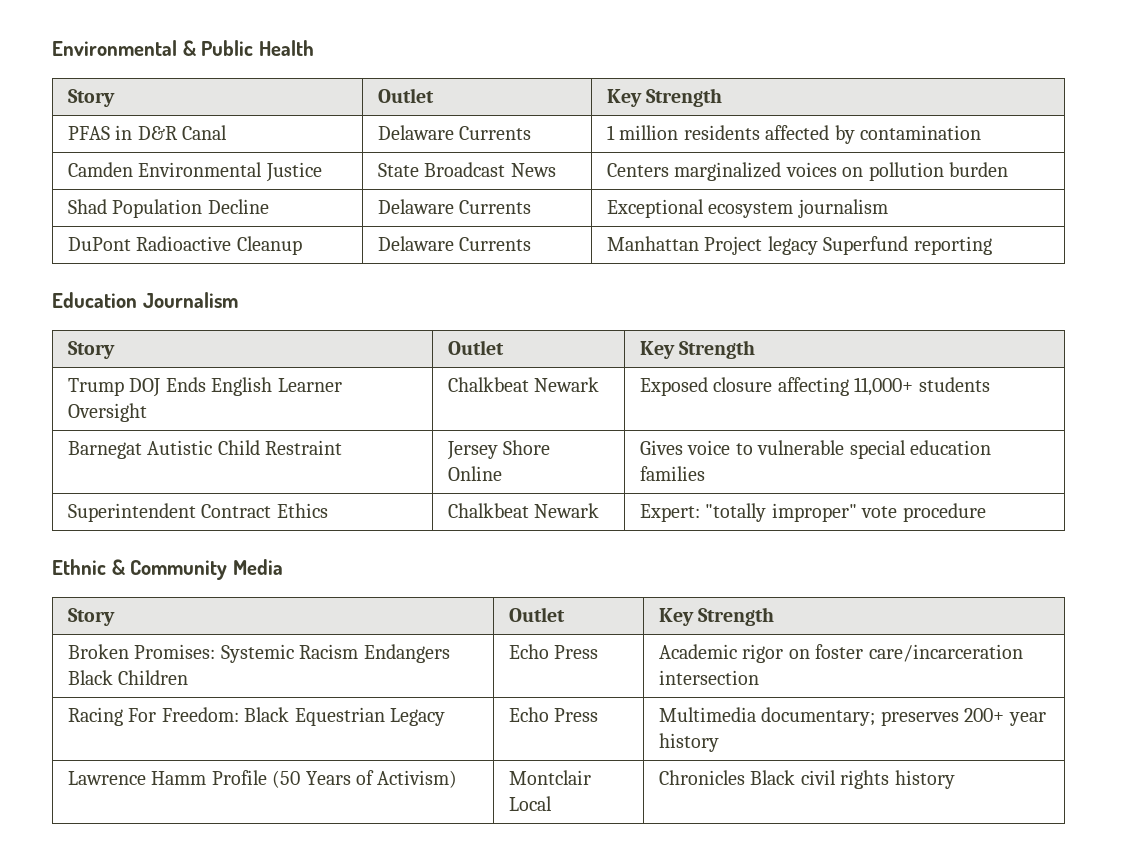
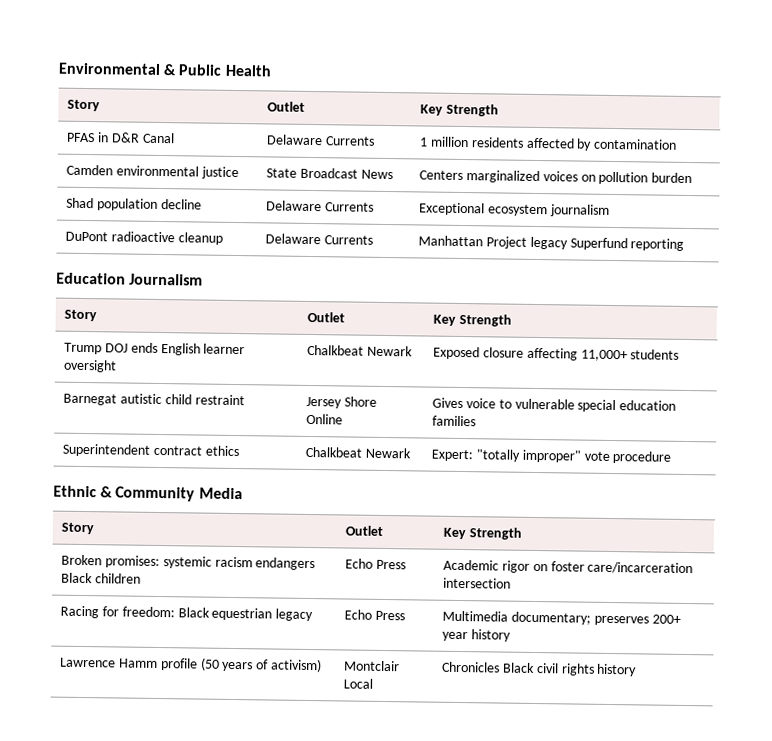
- Camden Environmental Justice | State Broadcast News | Centers marginalized voices on pollution burden
+ Camden environmental justice | State Broadcast News | Centers marginalized voices on pollution burden
- Shad Population Decline | Delaware Currents | Exceptional ecosystem journalism
+ Shad population decline | Delaware Currents | Exceptional ecosystem journalism
- DuPont Radioactive Cleanup | Delaware Currents | Manhattan Project legacy Superfund reporting
+ DuPont radioactive cleanup | Delaware Currents | Manhattan Project legacy Superfund reporting
- Trump DOJ Ends English Learner Oversight | Chalkbeat Newark | Exposed closure affecting 11,000+ students
+ Trump DOJ ends English learner oversight | Chalkbeat Newark | Exposed closure affecting 11,000+ students
- Barnegat Autistic Child Restraint | Jersey Shore Online | Gives voice to vulnerable special education families
+ Barnegat autistic child restraint | Jersey Shore Online | Gives voice to vulnerable special education families
- Superintendent Contract Ethics | Chalkbeat Newark | Expert: "totally improper" vote procedure
+ Superintendent contract ethics | Chalkbeat Newark | Expert: "totally improper" vote procedure
- Broken Promises: Systemic Racism Endangers Black Children | Echo Press | Academic rigor on foster care/incarceration intersection
+ Broken promises: systemic racism endangers Black children | Echo Press | Academic rigor on foster care/incarceration intersection
- Racing For Freedom: Black Equestrian Legacy | Echo Press | Multimedia documentary; preserves 200+ year history
+ Racing for freedom: Black equestrian legacy | Echo Press | Multimedia documentary; preserves 200+ year history
- Lawrence Hamm Profile (50 Years of Activism) | Montclair Local | Chronicles Black civil rights history
+ Lawrence Hamm profile (50 years of activism) | Montclair Local | Chronicles Black civil rights history

